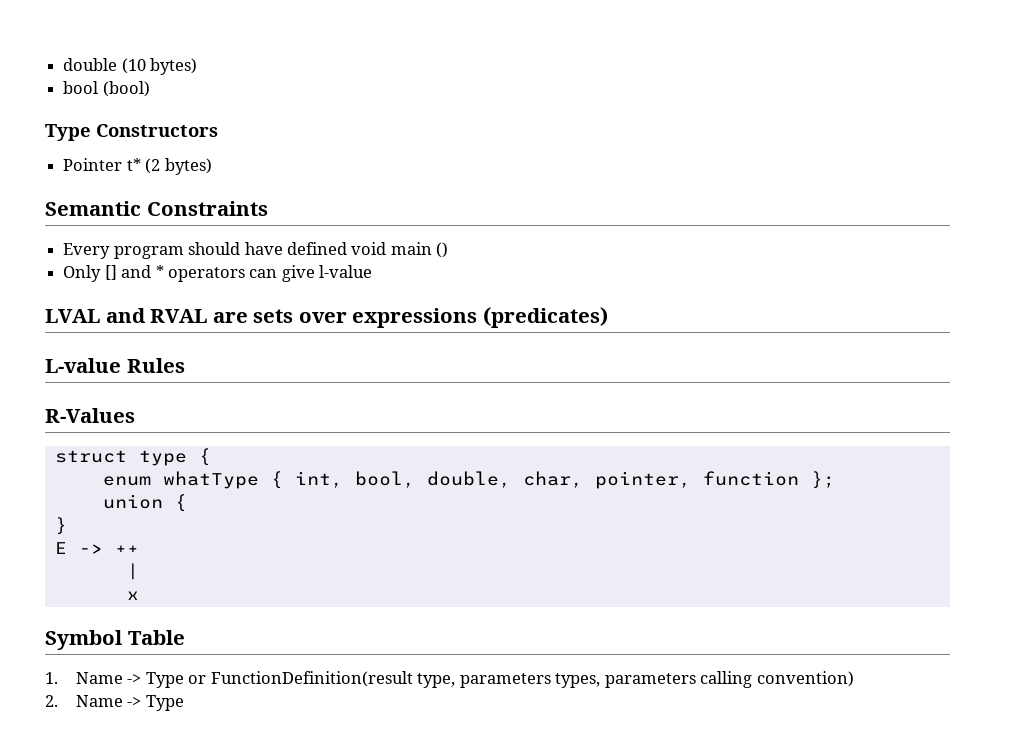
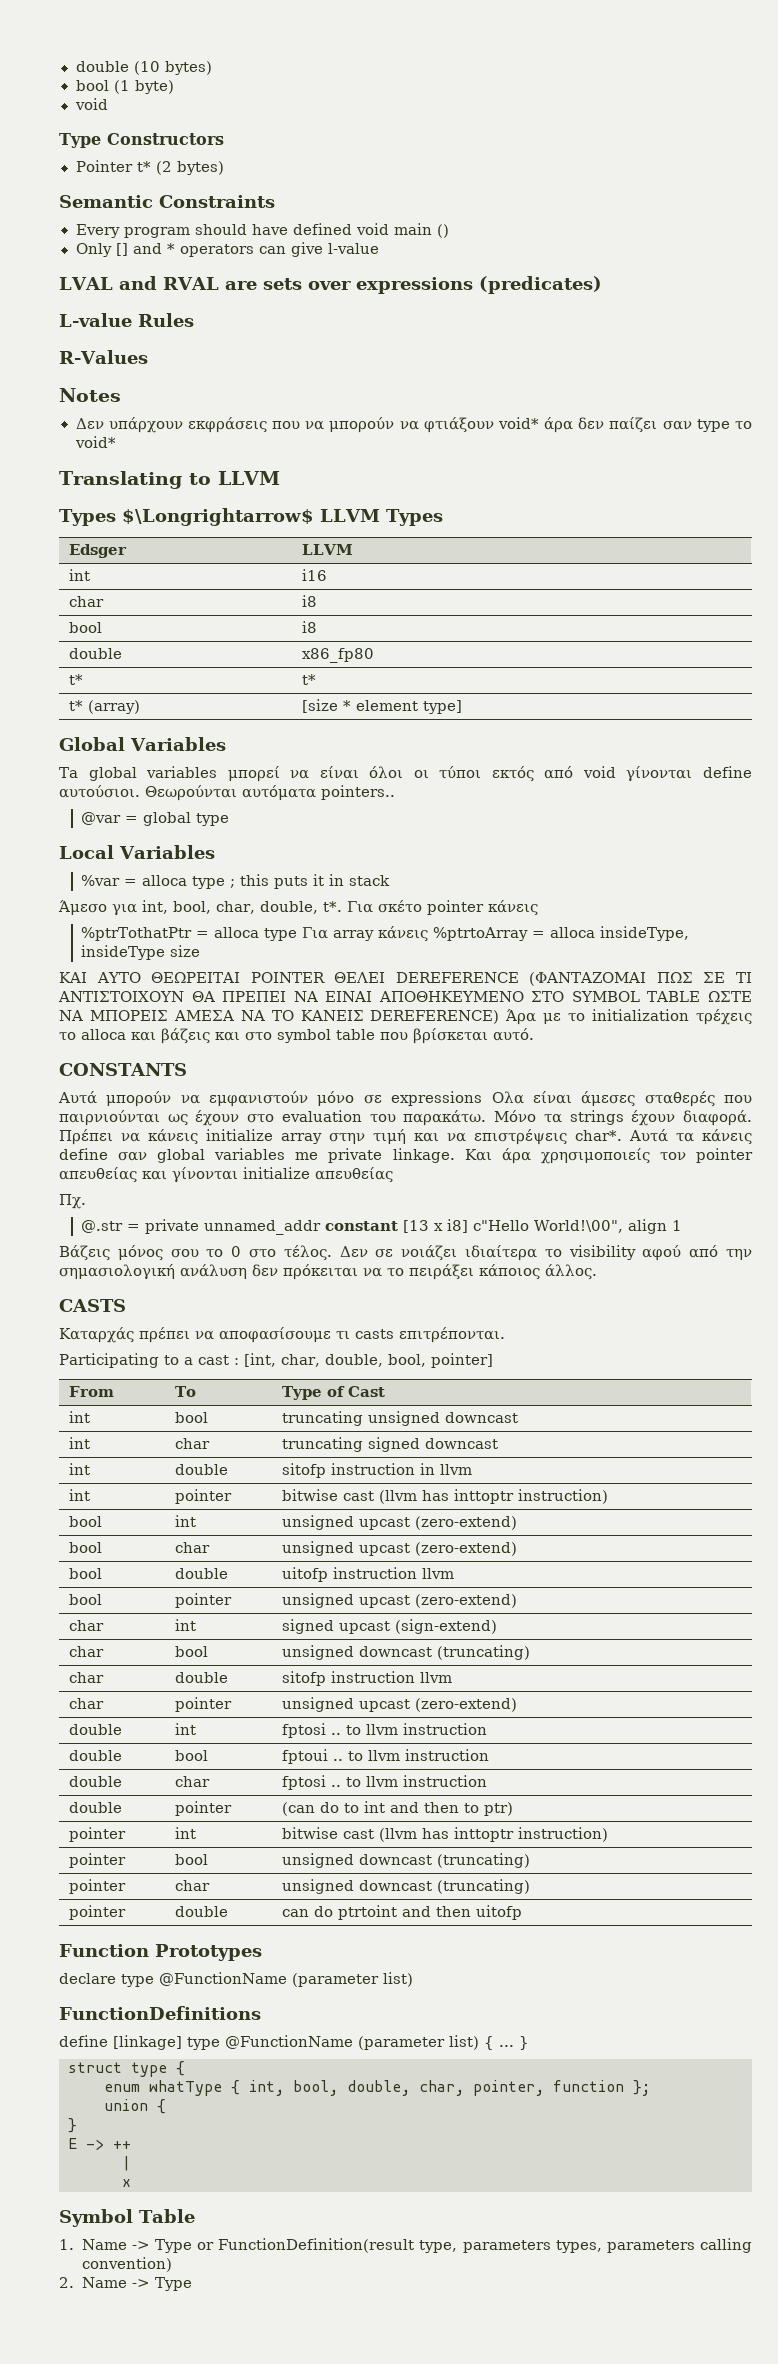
- bool (bool)
+ bool (1 byte)
+ void
+ Notes
+ Δεν υπάρχουν εκφράσεις που να μπορούν να φτιάξουν void* άρα δεν παίζει σαν type το void*
+ Translating to LLVM
+ Types $\Longrightarrow$ LLVM Types
+ Edsger | LLVM
+ int | i16
+ char | i8
+ bool | i8
+ double | x86_fp80
+ t* | t*
+ t* (array) | [size * element type]
+ Global Variables
+ Ta global variables μπορεί να είναι όλοι οι τύποι εκτός από void γίνονται define αυτούσιοι. Θεωρούνται αυτόματα pointers..
+ @var = global type
+ Local Variables
+ %var = alloca type ; this puts it in stack
+ Άμεσο για int, bool, char, double, t*. Για σκέτο pointer κάνεις
+ %ptrTothatPtr = alloca type Για array κάνεις %ptrtoArray = alloca insideType, insideType size
+ ΚΑΙ ΑΥΤΟ ΘΕΩΡΕΙΤΑΙ POINTER ΘΕΛΕΙ DEREFERENCE (ΦΑΝΤΑΖΟΜΑΙ ΠΩΣ ΣΕ ΤΙ ΑΝΤΙΣΤΟΙΧΟΥΝ ΘΑ ΠΡΕΠΕΙ ΝΑ ΕΙΝΑΙ ΑΠΟΘΗΚΕΥΜΕΝΟ ΣΤΟ SYMBOL TABLE ΩΣΤΕ ΝΑ ΜΠΟΡΕΙΣ ΑΜΕΣΑ ΝΑ ΤΟ ΚΑΝΕΙΣ DEREFERENCE) Άρα με το initialization τρέχεις το alloca και βάζεις και στο symbol table που βρίσκεται αυτό.
+ CONSTANTS
+ Αυτά μπορούν να εμφανιστούν μόνο σε expressions Ολα είναι άμεσες σταθερές που παιρνιούνται ως έχουν στο evaluation του παρακάτω. Μόνο τα strings έχουν διαφορά. Πρέπει να κάνεις initialize array στην τιμή και να επιστρέψεις char*. Αυτά τα κάνεις define σαν global variables me private linkage. Και άρα χρησιμοποιείς τον pointer απευθείας και γίνονται initialize απευθείας
+ Πχ.
+ @.str = private unnamed_addr constant [13 x i8] c"Hello World!\00", align 1
+ Βάζεις μόνος σου το 0 στο τέλος. Δεν σε νοιάζει ιδιαίτερα το visibility αφού από την σημασιολογική ανάλυση δεν πρόκειται να το πειράξει κάποιος άλλος.
+ CASTS
+ Καταρχάς πρέπει να αποφασίσουμε τι casts επιτρέπονται.
+ Participating to a cast : [int, char, double, bool, pointer]
+ From | To | Type of Cast
+ int | bool | truncating unsigned downcast
+ int | char | truncating signed downcast
+ int | double | sitofp instruction in llvm
+ int | pointer | bitwise cast (llvm has inttoptr instruction)
+ bool | int | unsigned upcast (zero-extend)
+ bool | char | unsigned upcast (zero-extend)
+ bool | double | uitofp instruction llvm
+ bool | pointer | unsigned upcast (zero-extend)
+ char | int | signed upcast (sign-extend)
+ char | bool | unsigned downcast (truncating)
+ char | double | sitofp instruction llvm
+ char | pointer | unsigned upcast (zero-extend)
+ double | int | fptosi .. to llvm instruction
+ double | bool | fptoui .. to llvm instruction
+ double | char | fptosi .. to llvm instruction
+ double | pointer | (can do to int and then to ptr)
+ pointer | int | bitwise cast (llvm has inttoptr instruction)
+ pointer | bool | unsigned downcast (truncating)
+ pointer | char | unsigned downcast (truncating)
+ pointer | double | can do ptrtoint and then uitofp
+ Function Prototypes
+ declare type @FunctionName (parameter list)
+ FunctionDefinitions
+ define [linkage] type @FunctionName (parameter list) { ... }

